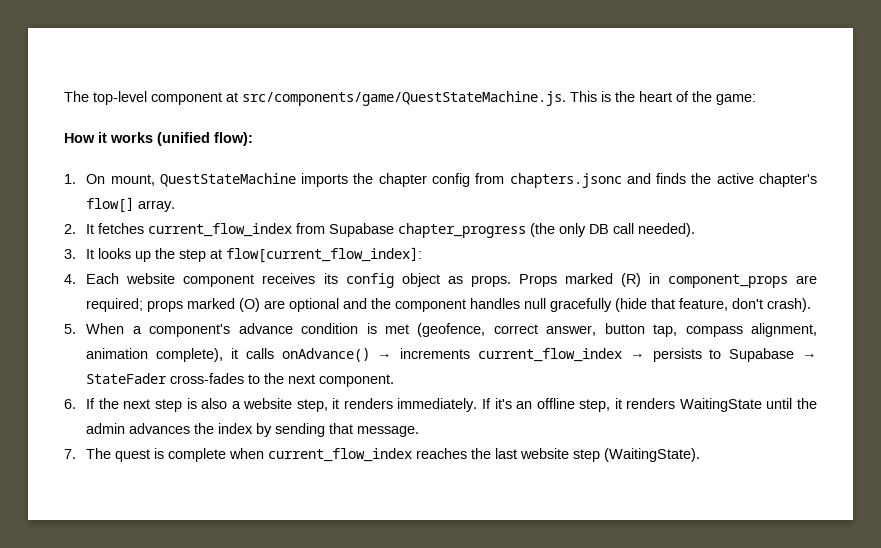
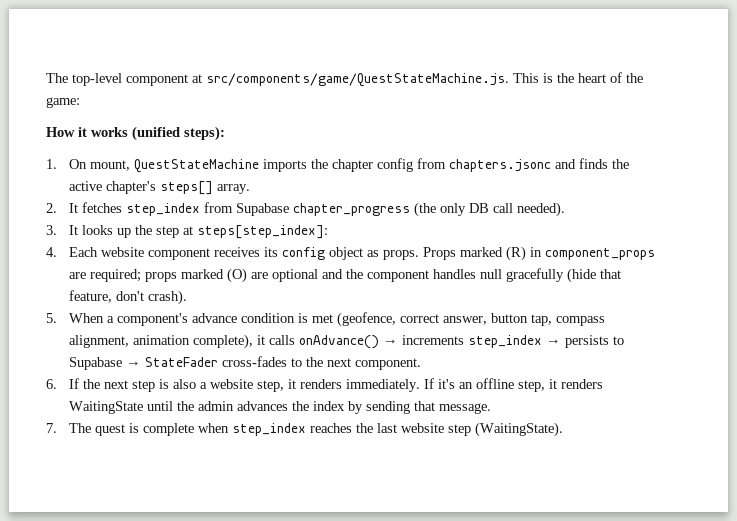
- How it works (unified flow):
+ How it works (unified steps):
- 1. On mount, QuestStateMachine imports the chapter config from chapters.jsonc and finds the active chapter's flow[] array.
+ 1. On mount, QuestStateMachine imports the chapter config from chapters.jsonc and finds the active chapter's steps[] array.
- 2. It fetches current_flow_index from Supabase chapter_progress (the only DB call needed).
+ 2. It fetches step_index from Supabase chapter_progress (the only DB call needed).
- 3. It looks up the step at flow[current_flow_index]:
+ 3. It looks up the step at steps[step_index]:
- 5. When a component's advance condition is met (geofence, correct answer, button tap, compass alignment, animation complete), it calls onAdvance() → increments current_flow_index → persists to Supabase → StateFader cross-fades to the next component.
+ 5. When a component's advance condition is met (geofence, correct answer, button tap, compass alignment, animation complete), it calls onAdvance() → increments step_index → persists to Supabase → StateFader cross-fades to the next component.
- 7. The quest is complete when current_flow_index reaches the last website step (WaitingState).
+ 7. The quest is complete when step_index reaches the last website step (WaitingState).

